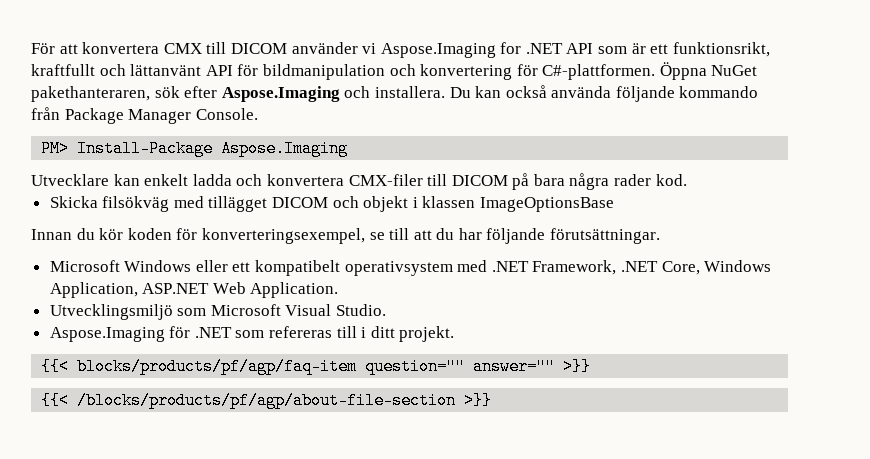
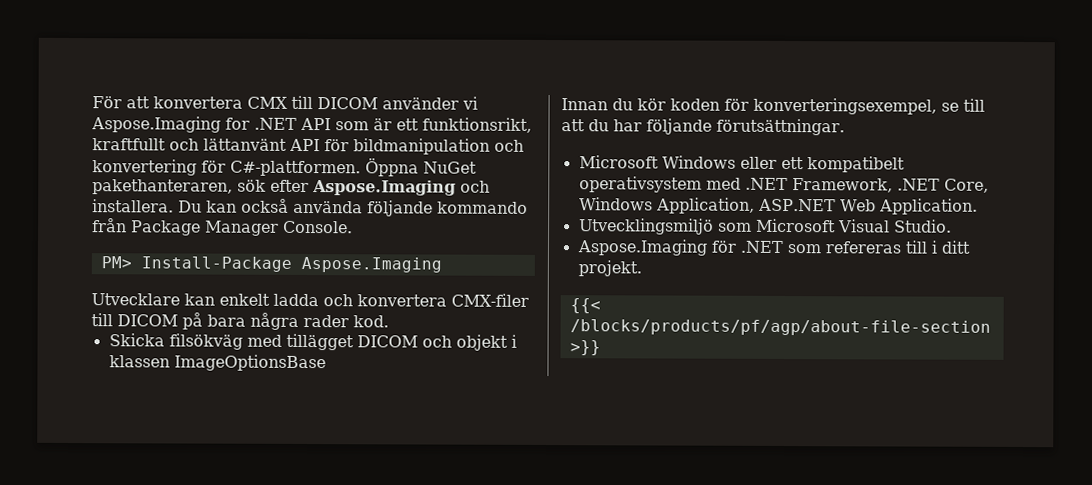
- {{< blocks/products/pf/agp/faq-item question="" answer="" >}}

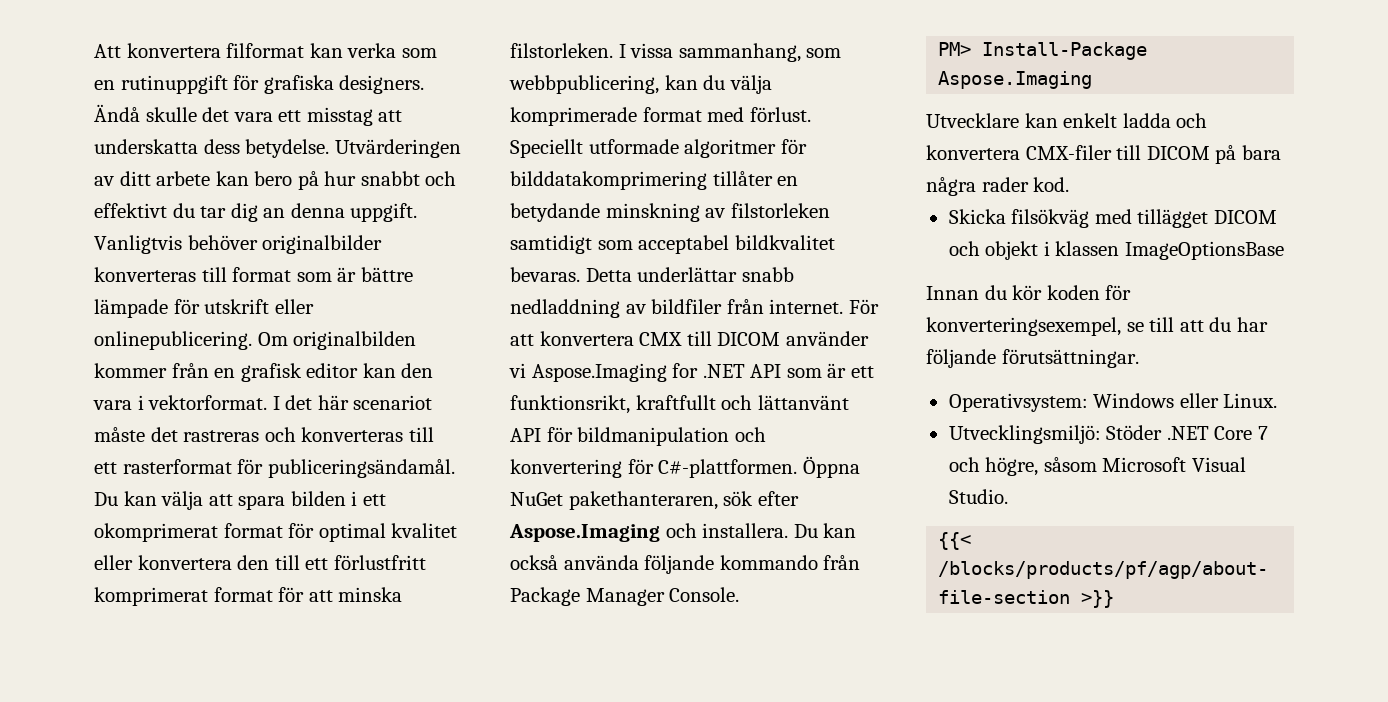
+ Att konvertera filformat kan verka som en rutinuppgift för grafiska designers. Ändå skulle det vara ett misstag att underskatta dess betydelse. Utvärderingen av ditt arbete kan bero på hur snabbt och effektivt du tar dig an denna uppgift. Vanligtvis behöver originalbilder konverteras till format som är bättre lämpade för utskrift eller onlinepublicering. Om originalbilden kommer från en grafisk editor kan den vara i vektorformat. I det här scenariot måste det rastreras och konverteras till ett rasterformat för publiceringsändamål. Du kan välja att spara bilden i ett okomprimerat format för optimal kvalitet eller konvertera den till ett förlustfritt komprimerat format för att minska filstorleken. I vissa sammanhang, som webbpublicering, kan du välja komprimerade format med förlust. Speciellt utformade algoritmer för bilddatakomprimering tillåter en betydande minskning av filstorleken samtidigt som acceptabel bildkvalitet bevaras. Detta underlättar snabb nedladdning av bildfiler från internet.
- Microsoft Windows eller ett kompatibelt operativsystem med .NET Framework, .NET Core, Windows Application, ASP.NET Web Application.
- Utvecklingsmiljö som Microsoft Visual Studio.
- Aspose.Imaging för .NET som refereras till i ditt projekt.
+ Operativsystem: Windows eller Linux.
+ Utvecklingsmiljö: Stöder .NET Core 7 och högre, såsom Microsoft Visual Studio.

